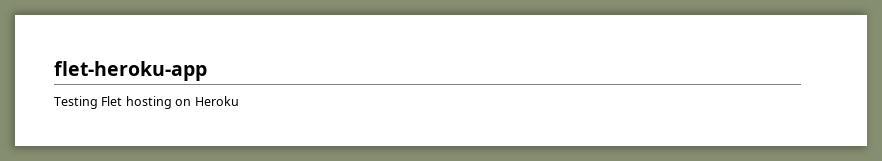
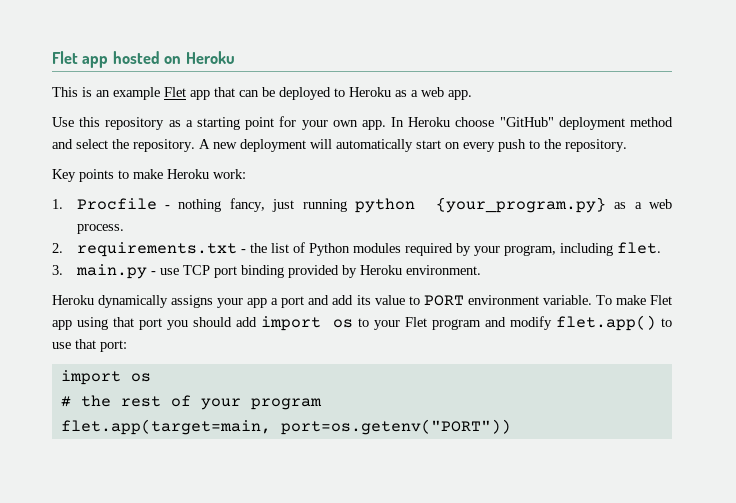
- flet-heroku-app
- Testing Flet hosting on Heroku
+ Flet app hosted on Heroku
+ This is an example Flet app that can be deployed to Heroku as a web app.
+ Use this repository as a starting point for your own app. In Heroku choose "GitHub" deployment method and select the repository. A new deployment will automatically start on every push to the repository.
+ Key points to make Heroku work:
+ 1. Procfile - nothing fancy, just running python {your_program.py} as a web process.
+ 2. requirements.txt - the list of Python modules required by your program, including flet.
+ 3. main.py - use TCP port binding provided by Heroku environment.
+ Heroku dynamically assigns your app a port and add its value to PORT environment variable. To make Flet app using that port you should add import os to your Flet program and modify flet.app() to use that port:
+ import os
+ # the rest of your program
+ flet.app(target=main, port=os.getenv("PORT"))

